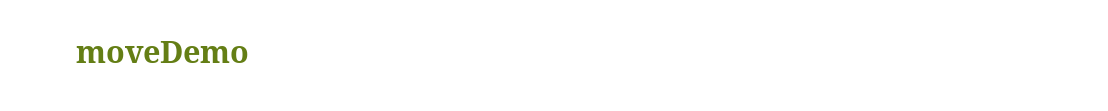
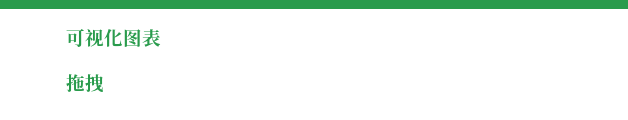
- moveDemo
+ 可视化图表
+ 拖拽

